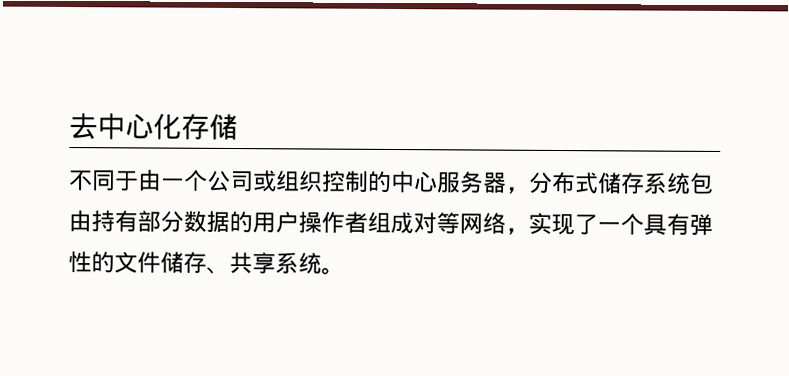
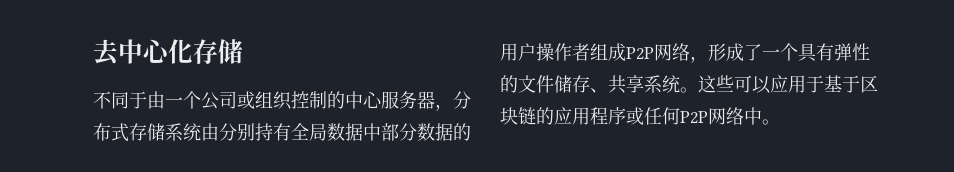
- 不同于由一个公司或组织控制的中心服务器，分布式储存系统包由持有部分数据的用户操作者组成对等网络，实现了一个具有弹性的文件储存、共享系统。
+ 不同于由一个公司或组织控制的中心服务器，分布式存储系统由分别持有全局数据中部分数据的用户操作者组成P2P网络，形成了一个具有弹性的文件储存、共享系统。
+ 这些可以应用于基于区块链的应用程序或任何P2P网络中。

